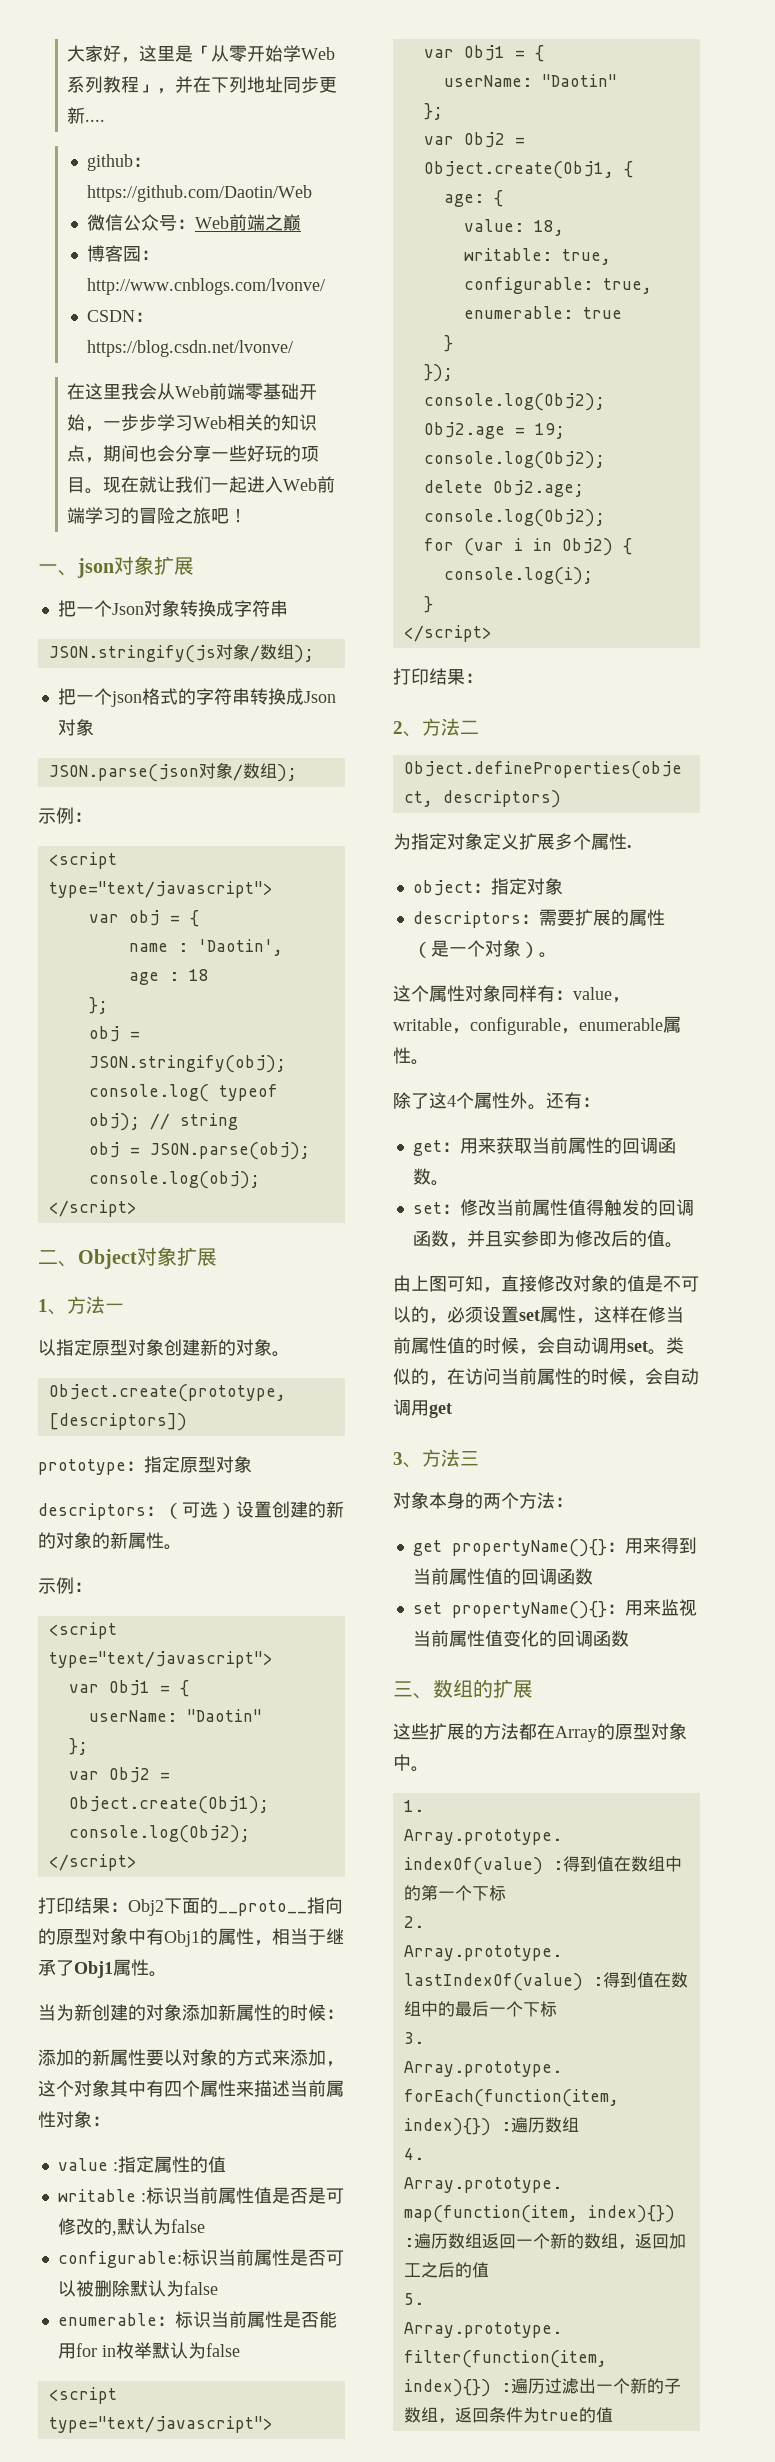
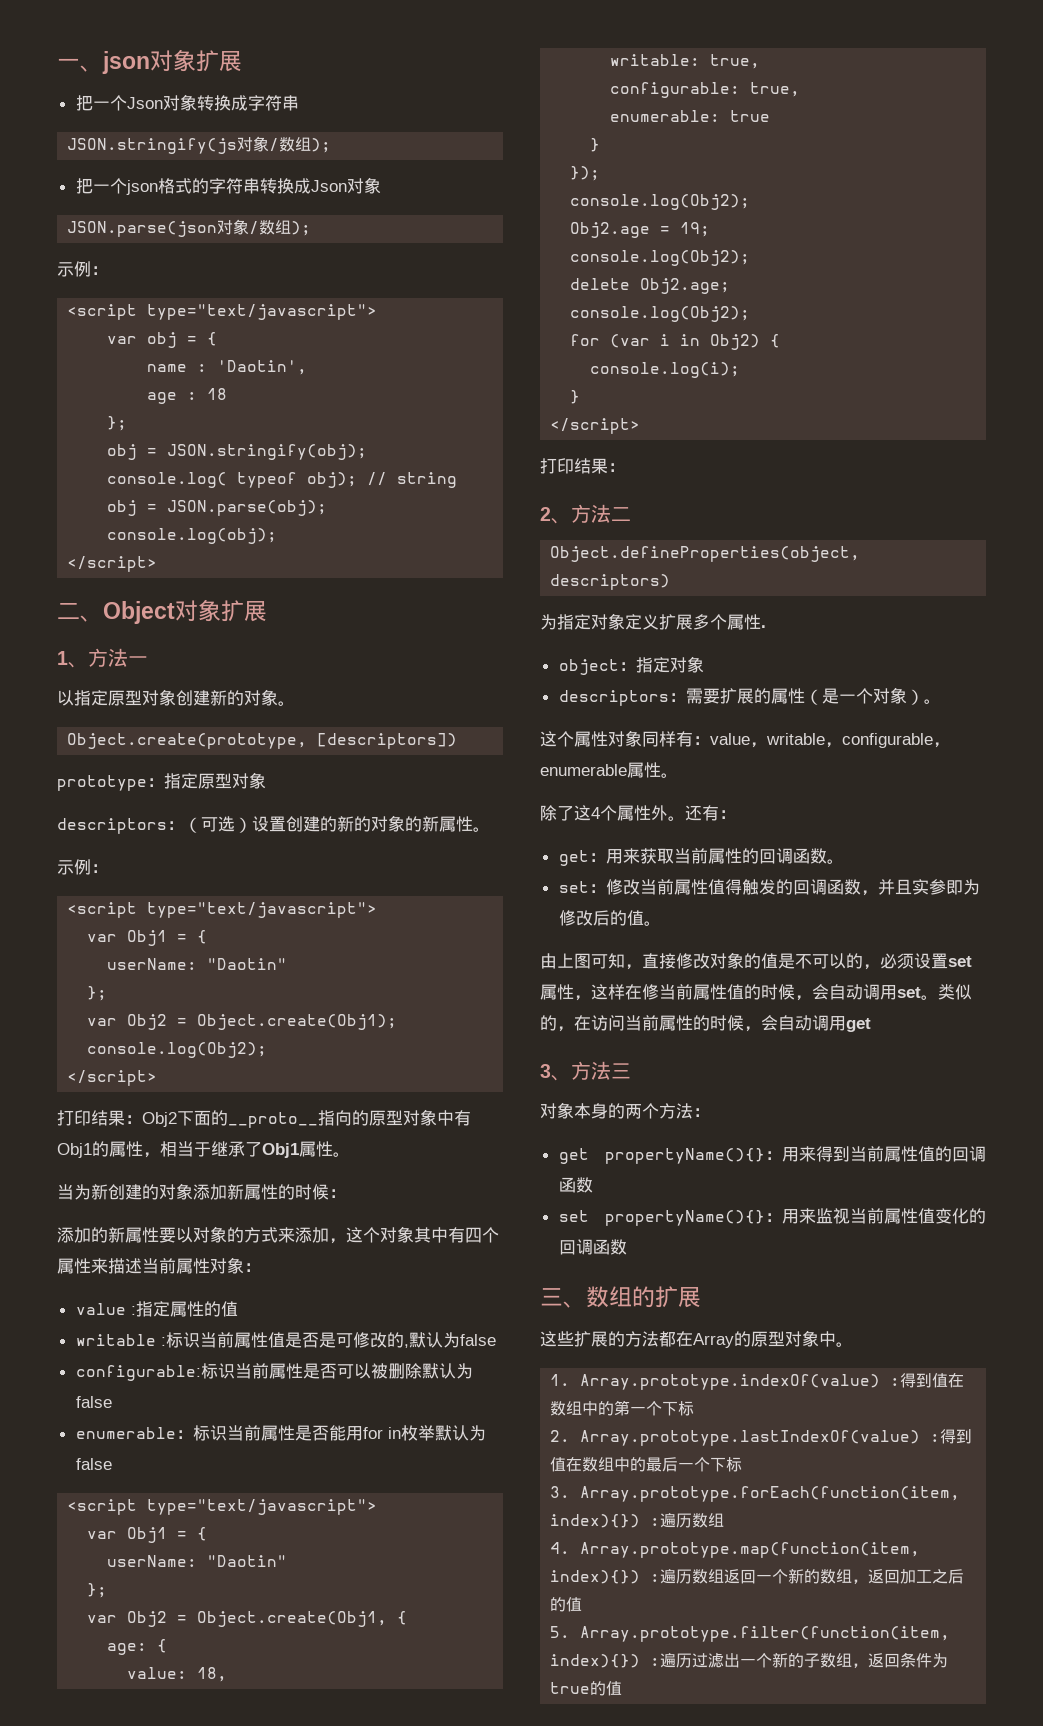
- 大家好，这里是「从零开始学Web系列教程」，并在下列地址同步更新....
- github：https://github.com/Daotin/Web
- 微信公众号：Web前端之巅
- 博客园：http://www.cnblogs.com/lvonve/
- CSDN：https://blog.csdn.net/lvonve/
- 在这里我会从Web前端零基础开始，一步步学习Web相关的知识点，期间也会分享一些好玩的项目。现在就让我们一起进入Web前端学习的冒险之旅吧！

